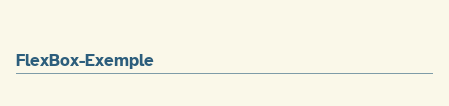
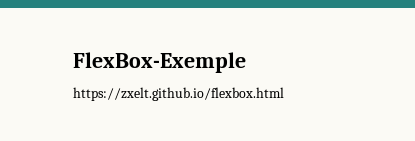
+ https://zxelt.github.io/flexbox.html

